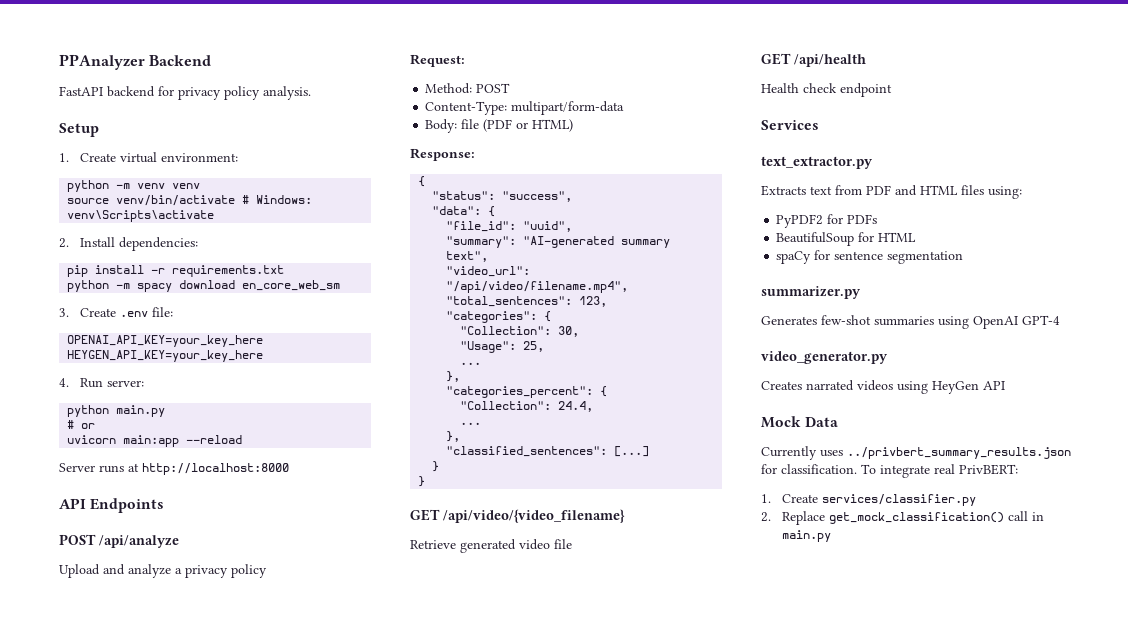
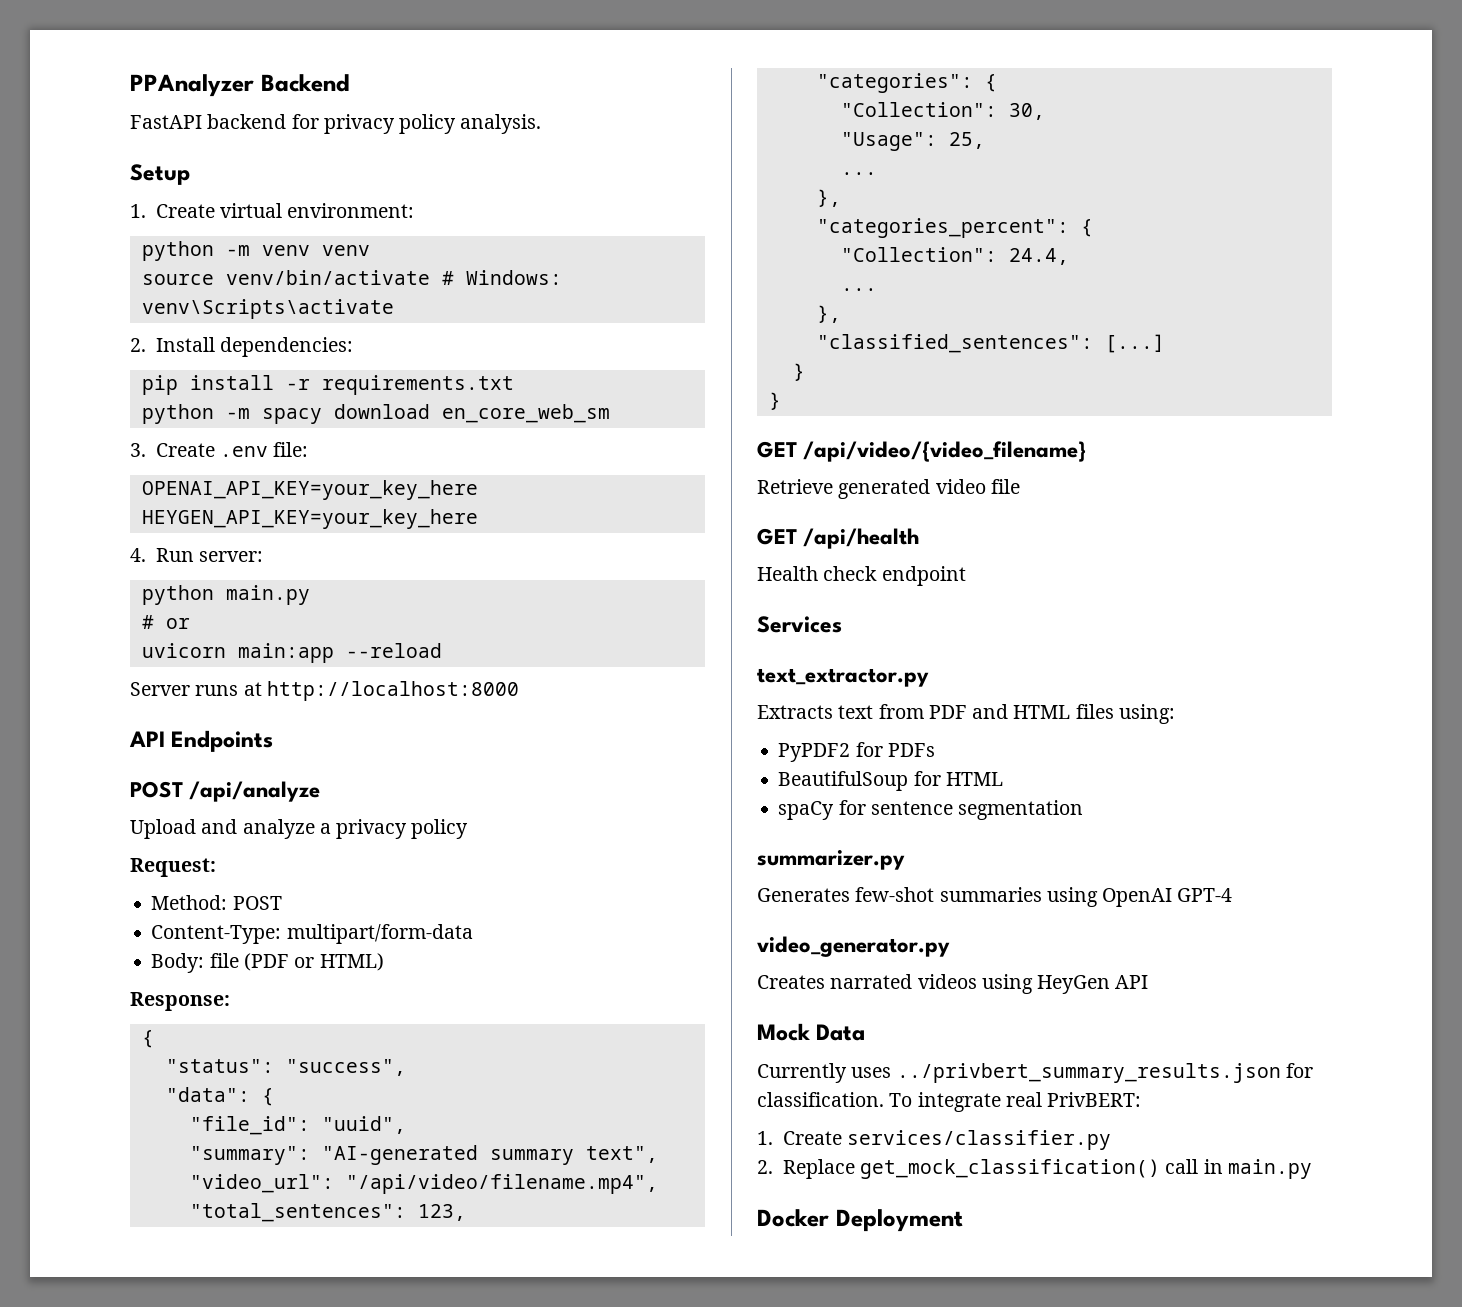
+ Docker Deployment

